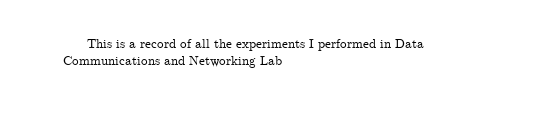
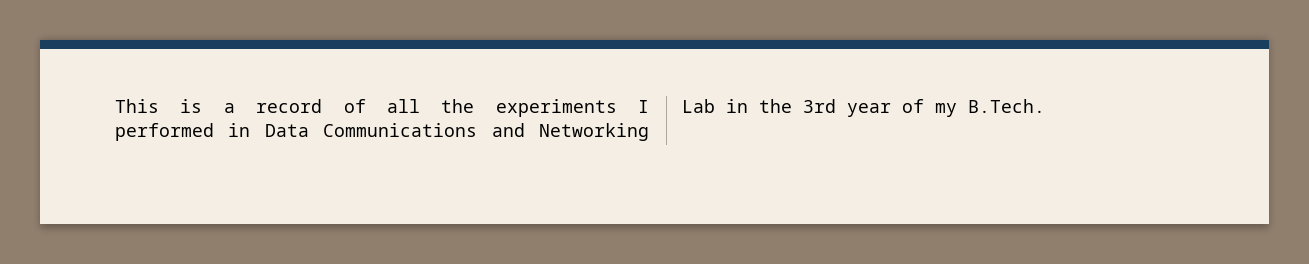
- This is a record of all the experiments I performed in Data Communications and Networking Lab
+ This is a record of all the experiments I performed in Data Communications and Networking Lab in the 3rd year of my B.Tech.

